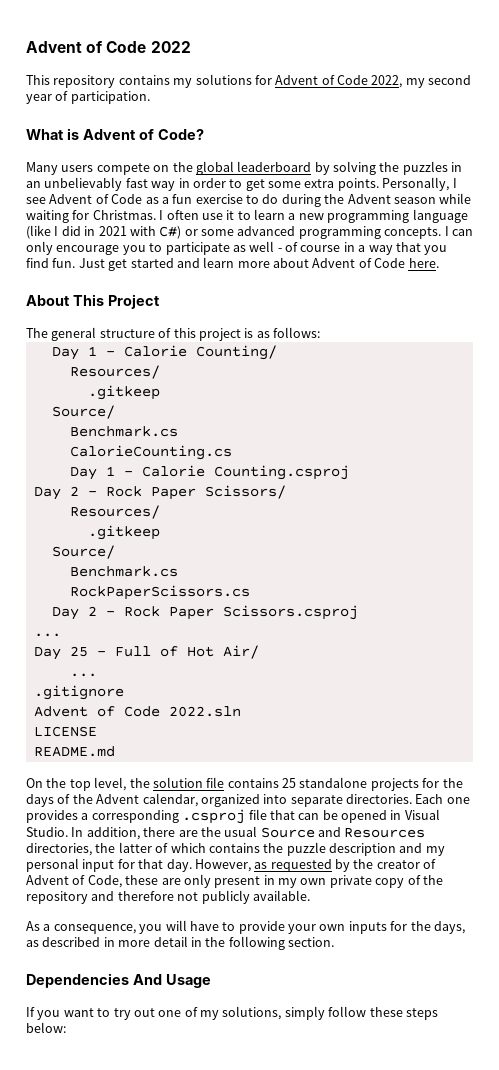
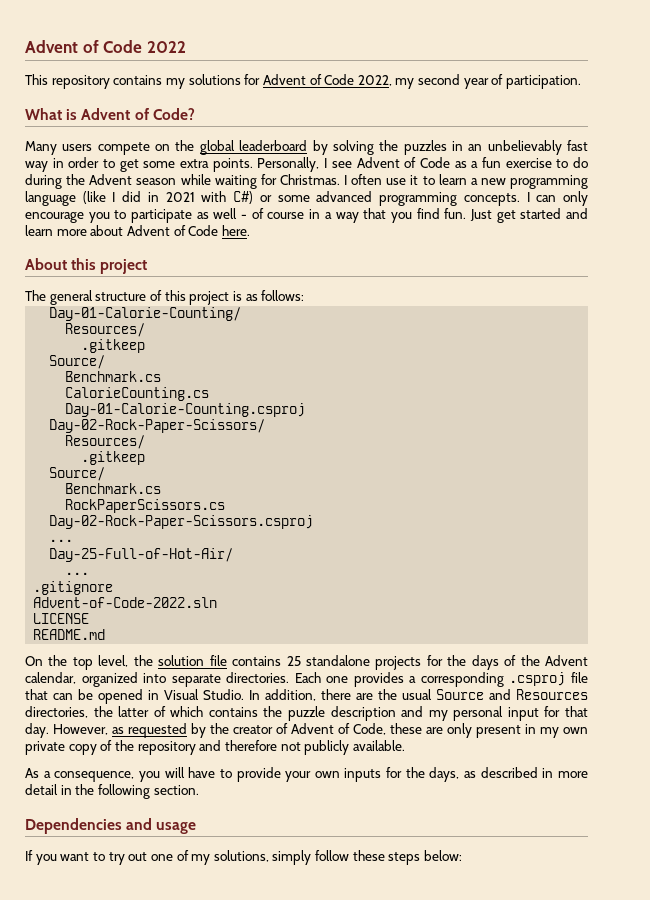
- About This Project
+ About this project
- Day 1 - Calorie Counting/
+ Day-01-Calorie-Counting/
- Day 1 - Calorie Counting.csproj
- Day 2 - Rock Paper Scissors/
+ Day-01-Calorie-Counting.csproj
+ Day-02-Rock-Paper-Scissors/
- Day 2 - Rock Paper Scissors.csproj
+ Day-02-Rock-Paper-Scissors.csproj
  ...
- Day 25 - Full of Hot Air/
+ Day-25-Full-of-Hot-Air/
  ...
  .gitignore
- Advent of Code 2022.sln
+ Advent-of-Code-2022.sln
- Dependencies And Usage
+ Dependencies and usage

